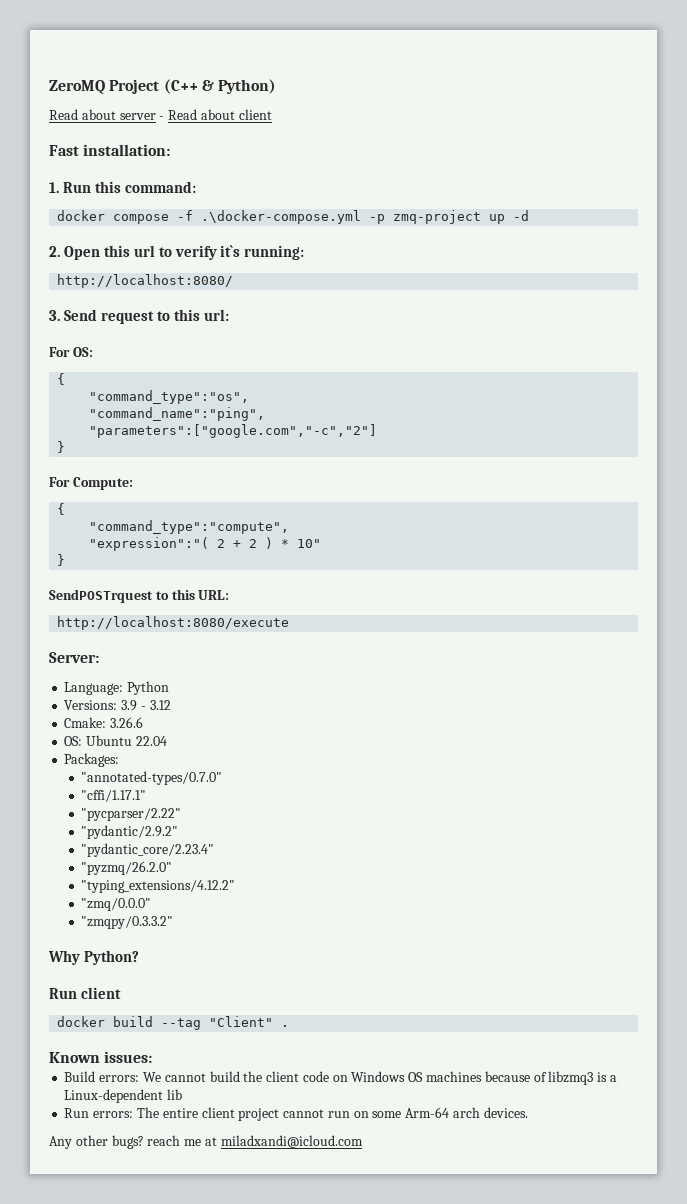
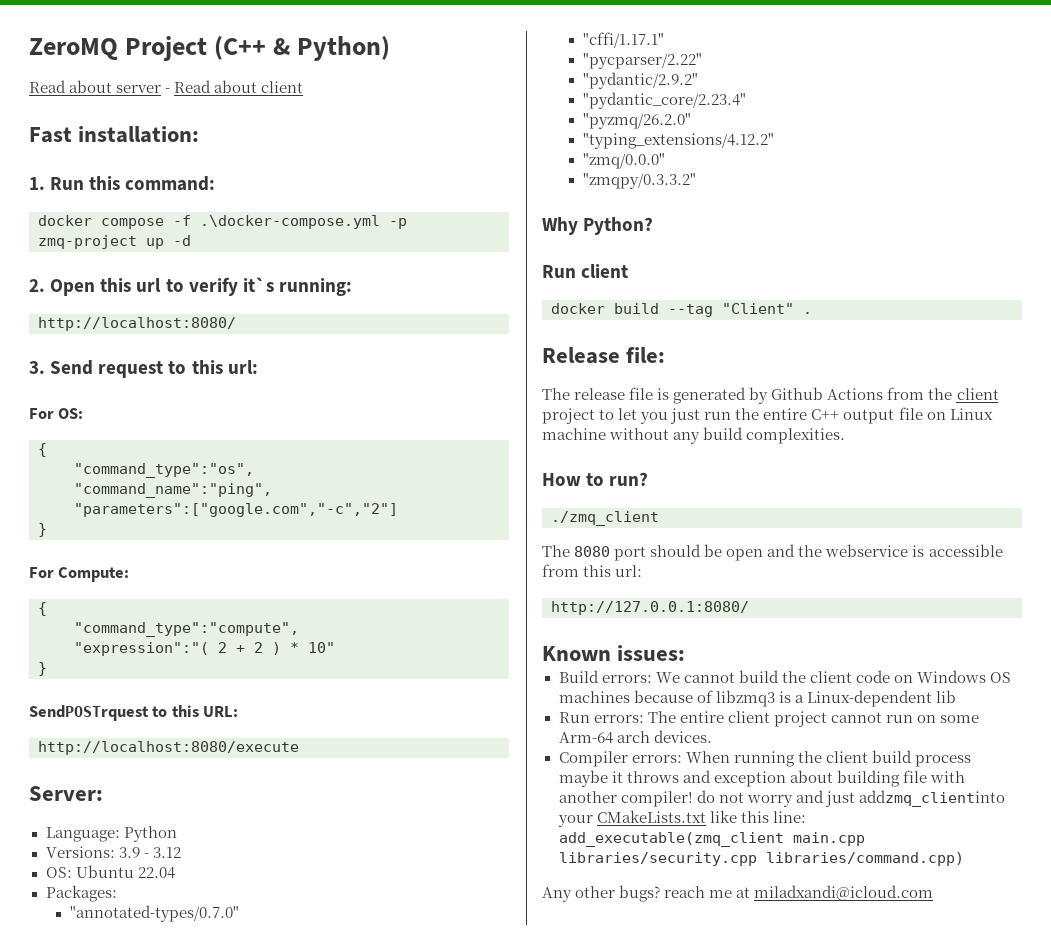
- Cmake: 3.26.6
+ Release file:
+ The release file is generated by Github Actions from the client project to let you just run the entire C++ output file on Linux machine without any build complexities.
+ How to run?
+ ./zmq_client
+ The 8080 port should be open and the webservice is accessible from this url:
+ http://127.0.0.1:8080/
+ Compiler errors: When running the client build process maybe it throws and exception about building file with another compiler! do not worry and just addzmq_clientinto your CMakeLists.txt like this line: add_executable(zmq_client main.cpp libraries/security.cpp libraries/command.cpp)

